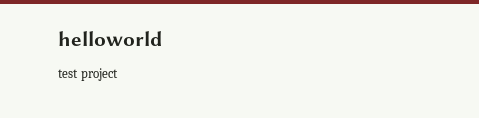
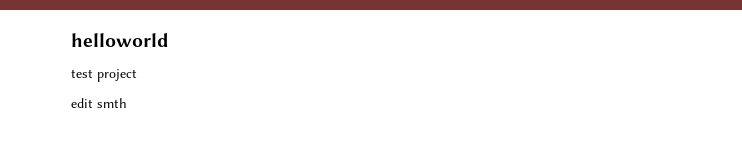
+ edit smth

